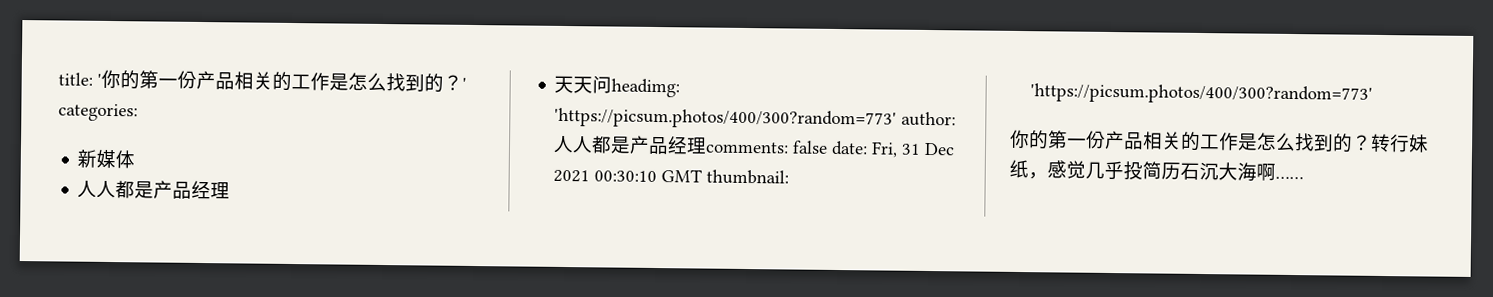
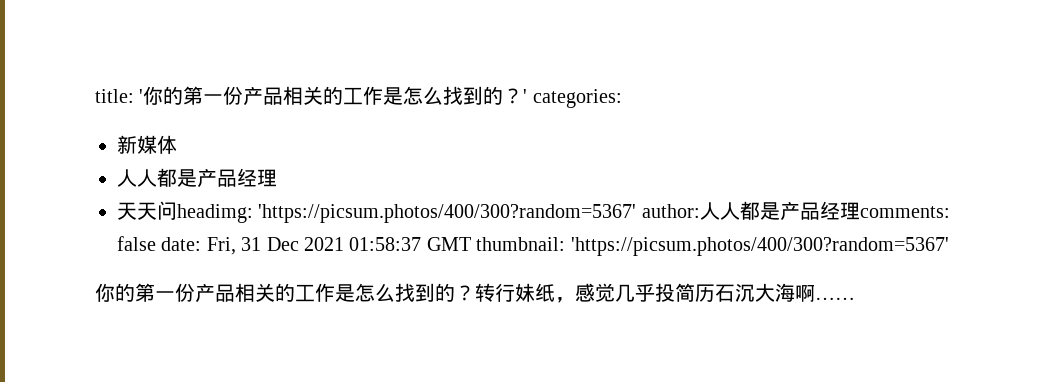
- 天天问headimg: 'https://picsum.photos/400/300?random=773' author:人人都是产品经理comments: false date: Fri, 31 Dec 2021 00:30:10 GMT thumbnail: 'https://picsum.photos/400/300?random=773'
+ 天天问headimg: 'https://picsum.photos/400/300?random=5367' author:人人都是产品经理comments: false date: Fri, 31 Dec 2021 01:58:37 GMT thumbnail: 'https://picsum.photos/400/300?random=5367'

